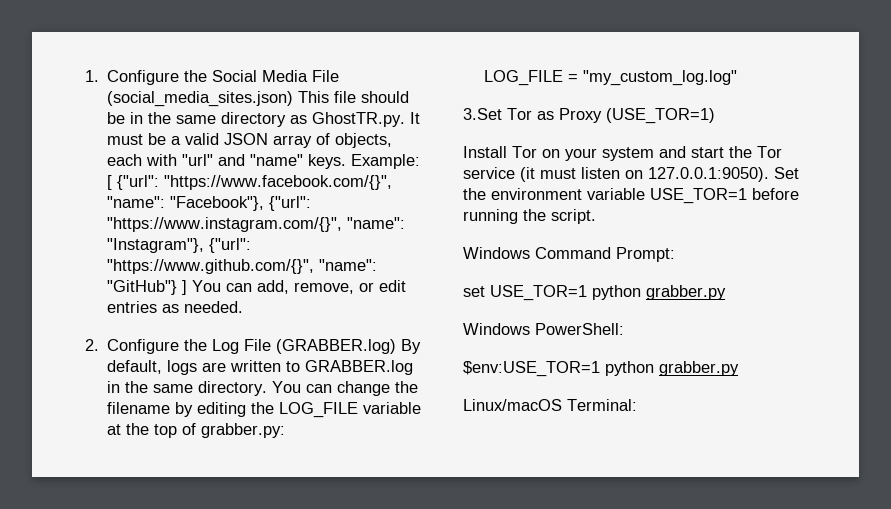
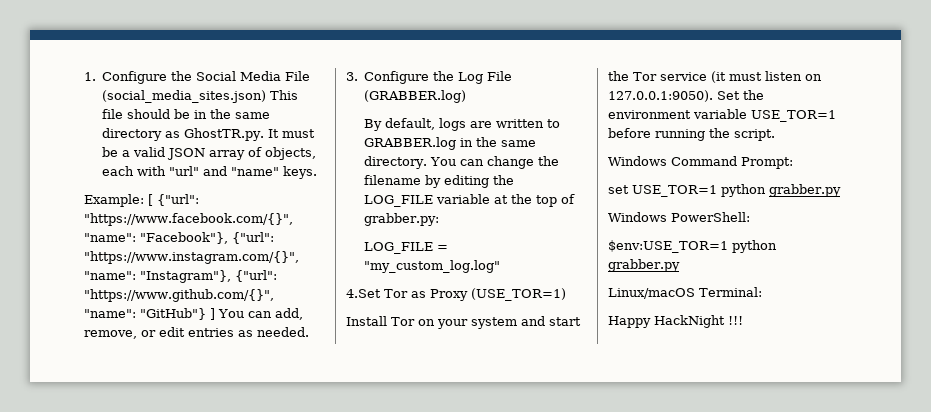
- 1. Configure the Social Media File (social_media_sites.json) This file should be in the same directory as GhostTR.py. It must be a valid JSON array of objects, each with "url" and "name" keys. Example: [ {"url": "https://www.facebook.com/{}", "name": "Facebook"}, {"url": "https://www.instagram.com/{}", "name": "Instagram"}, {"url": "https://www.github.com/{}", "name": "GitHub"} ] You can add, remove, or edit entries as needed.
+ 1. Configure the Social Media File (social_media_sites.json) This file should be in the same directory as GhostTR.py. It must be a valid JSON array of objects, each with "url" and "name" keys.
+ Example: [ {"url": "https://www.facebook.com/{}", "name": "Facebook"}, {"url": "https://www.instagram.com/{}", "name": "Instagram"}, {"url": "https://www.github.com/{}", "name": "GitHub"} ] You can add, remove, or edit entries as needed.
- 2. Configure the Log File (GRABBER.log) By default, logs are written to GRABBER.log in the same directory.
+ 3. Configure the Log File (GRABBER.log)
+ By default, logs are written to GRABBER.log in the same directory.
- 3.Set Tor as Proxy (USE_TOR=1)
+ 4.Set Tor as Proxy (USE_TOR=1)
+ Happy HackNight !!!

